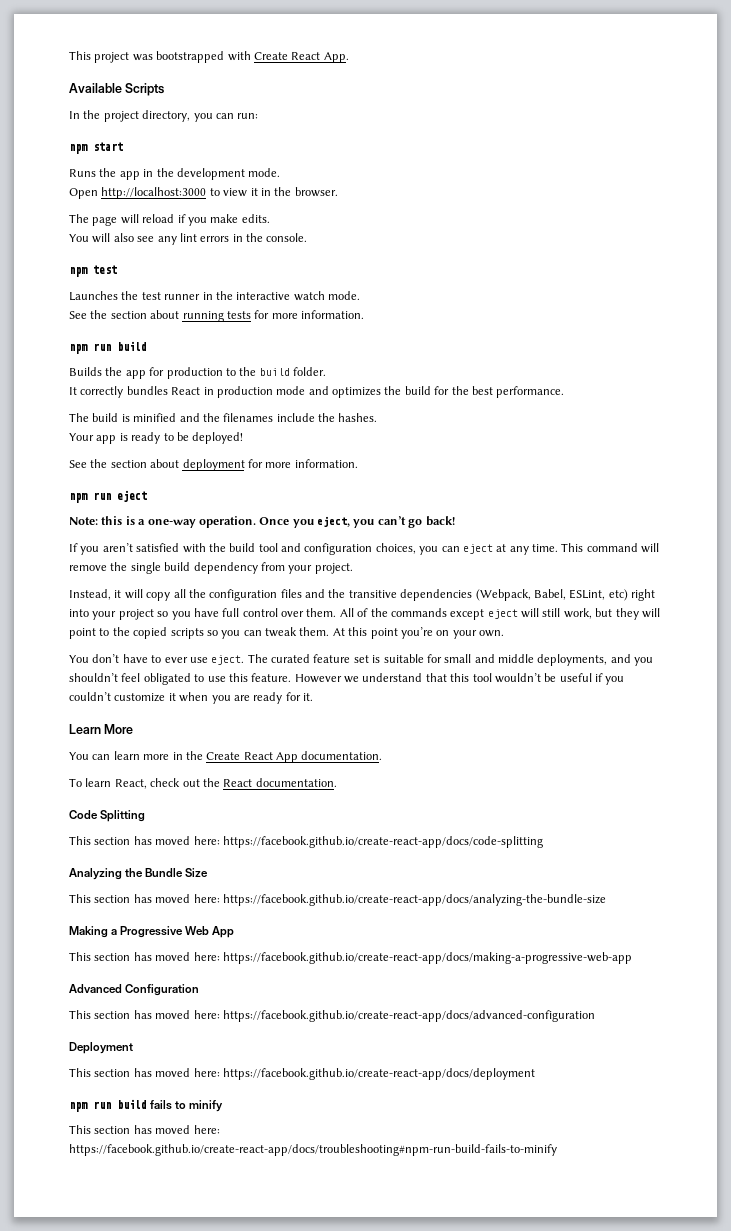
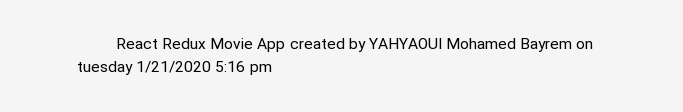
- This project was bootstrapped with Create React App.
- Available Scripts
- In the project directory, you can run:
- npm start
- Runs the app in the development mode.
- Open http://localhost:3000 to view it in the browser.
- The page will reload if you make edits.
- You will also see any lint errors in the console.
- npm test
- Launches the test runner in the interactive watch mode.
- See the section about running tests for more information.
- npm run build
- Builds the app for production to the build folder.
- It correctly bundles React in production mode and optimizes the build for the best performance.
- The build is minified and the filenames include the hashes.
- Your app is ready to be deployed!
- See the section about deployment for more information.
- npm run eject
- Note: this is a one-way operation. Once you eject, you can’t go back!
- If you aren’t satisfied with the build tool and configuration choices, you can eject at any time. This command will remove the single build dependency from your project.
- Instead, it will copy all the configuration files and the transitive dependencies (Webpack, Babel, ESLint, etc) right into your project so you have full control over them. All of the commands except eject will still work, but they will point to the copied scripts so you can tweak them. At this point you’re on your own.
- You don’t have to ever use eject. The curated feature set is suitable for small and middle deployments, and you shouldn’t feel obligated to use this feature. However we understand that this tool wouldn’t be useful if you couldn’t customize it when you are ready for it.
- Learn More
- You can learn more in the Create React App documentation.
- To learn React, check out the React documentation.
- Code Splitting
- This section has moved here: https://facebook.github.io/create-react-app/docs/code-splitting
- Analyzing the Bundle Size
- This section has moved here: https://facebook.github.io/create-react-app/docs/analyzing-the-bundle-size
- Making a Progressive Web App
- This section has moved here: https://facebook.github.io/create-react-app/docs/making-a-progressive-web-app
- Advanced Configuration
- This section has moved here: https://facebook.github.io/create-react-app/docs/advanced-configuration
- Deployment
- This section has moved here: https://facebook.github.io/create-react-app/docs/deployment
- npm run build fails to minify
- This section has moved here: https://facebook.github.io/create-react-app/docs/troubleshooting#npm-run-build-fails-to-minify
+ React Redux Movie App created by YAHYAOUI Mohamed Bayrem on tuesday 1/21/2020 5:16 pm

